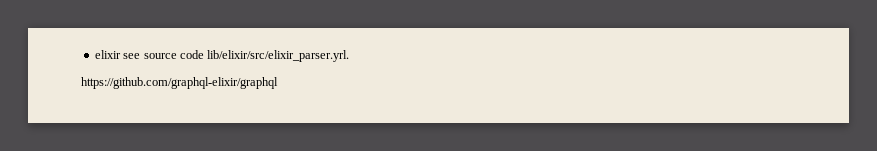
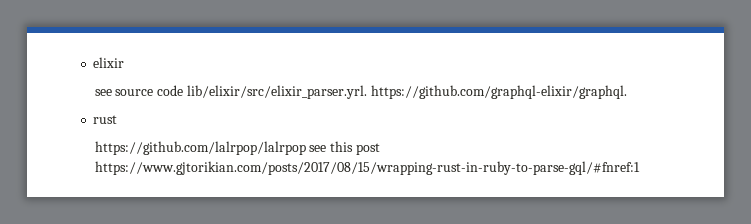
- elixir see source code lib/elixir/src/elixir_parser.yrl.
- https://github.com/graphql-elixir/graphql
+ elixir
+ see source code lib/elixir/src/elixir_parser.yrl. https://github.com/graphql-elixir/graphql.
+ rust
+ https://github.com/lalrpop/lalrpop see this post https://www.gjtorikian.com/posts/2017/08/15/wrapping-rust-in-ruby-to-parse-gql/#fnref:1

